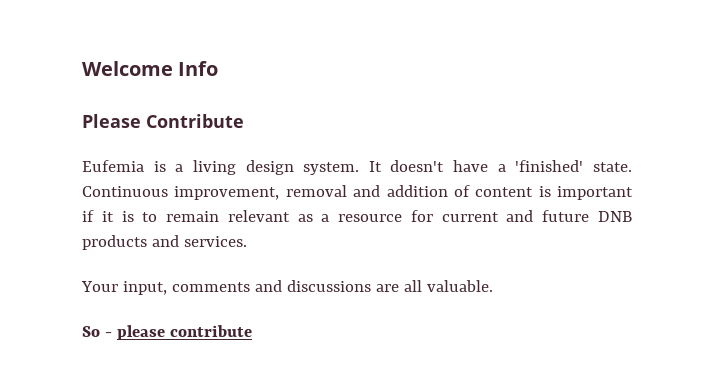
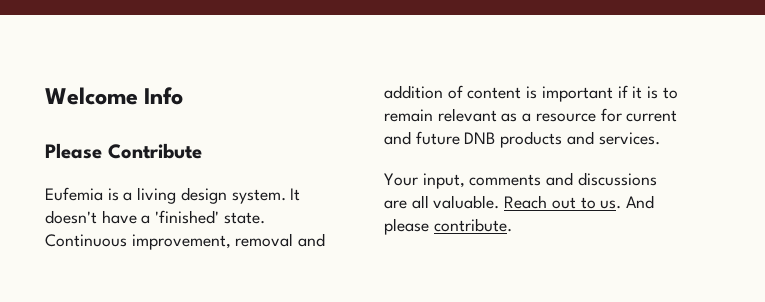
- Your input, comments and discussions are all valuable.
- So - please contribute
+ Your input, comments and discussions are all valuable. Reach out to us. And please contribute.

